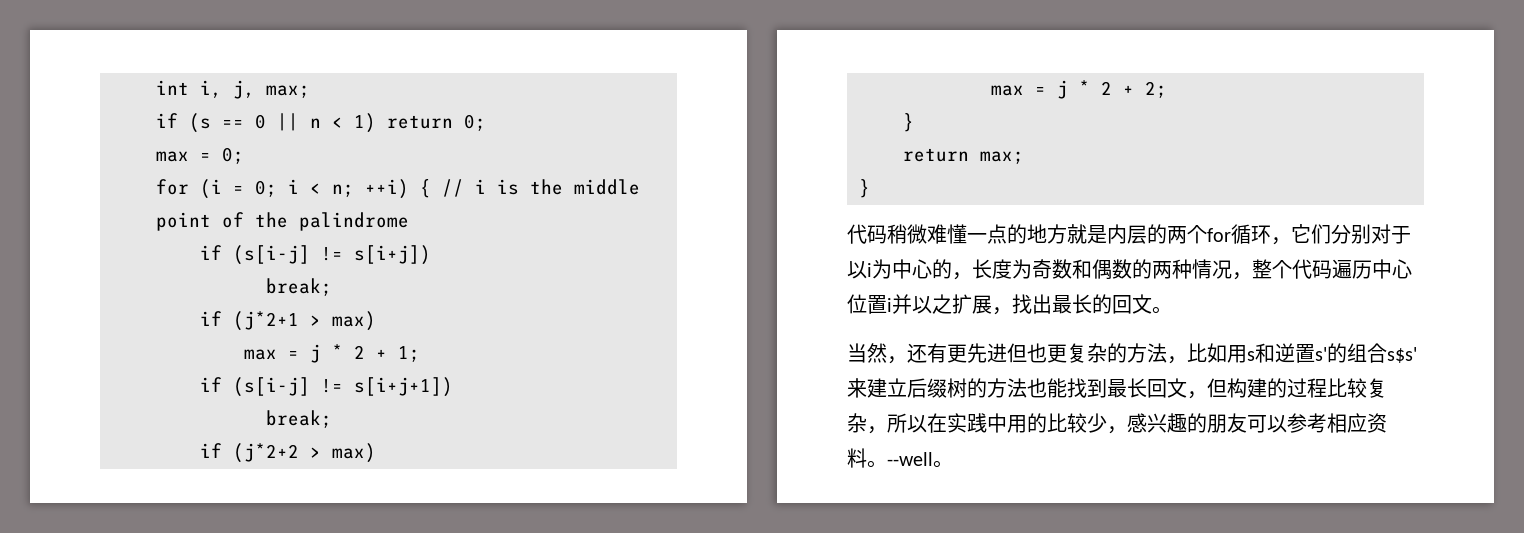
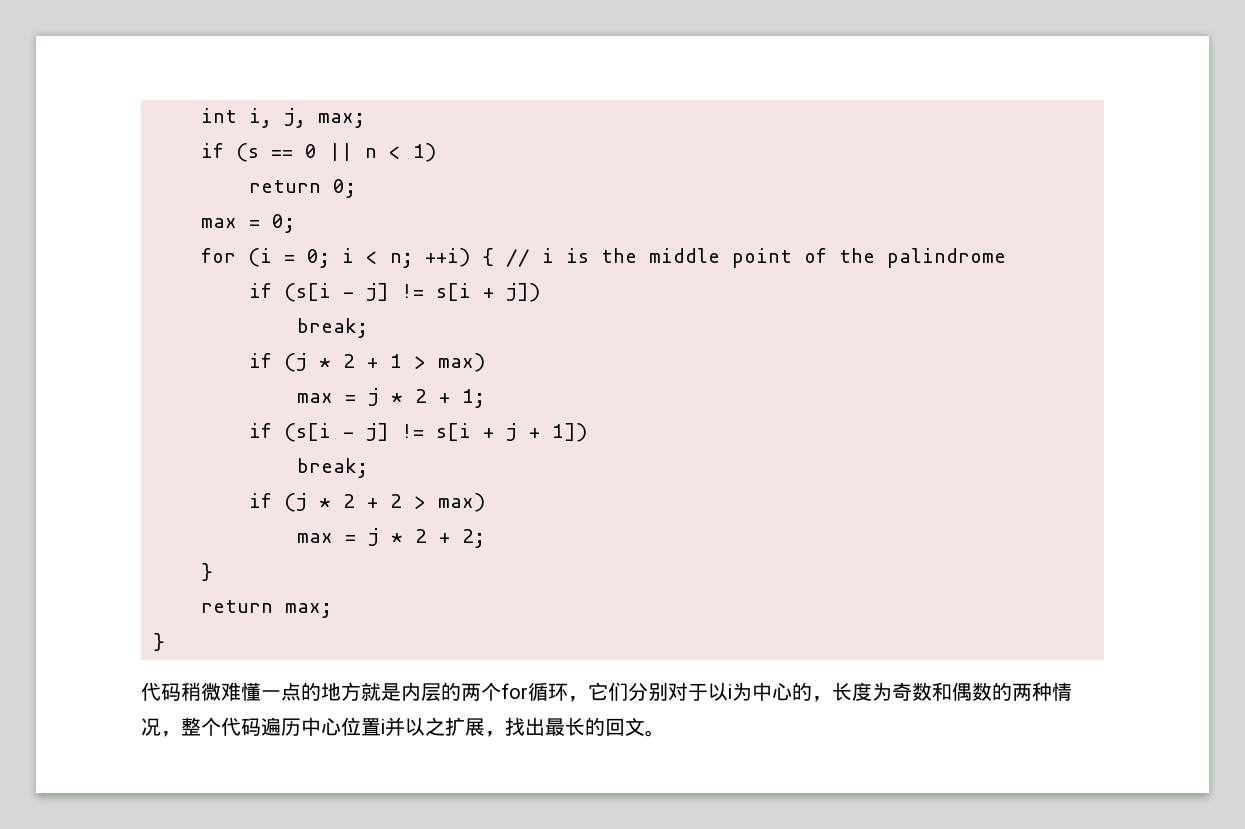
- if (s == 0 || n < 1) return 0;
+ if (s == 0 || n < 1)
+ return 0;
- if (s[i-j] != s[i+j])
+ if (s[i - j] != s[i + j])
  break;
- if (j*2+1 > max)
+ if (j * 2 + 1 > max)
- if (s[i-j] != s[i+j+1])
+ if (s[i - j] != s[i + j + 1])
  break;
- if (j*2+2 > max)
+ if (j * 2 + 2 > max)
- 当然，还有更先进但也更复杂的方法，比如用s和逆置s'的组合s$s'来建立后缀树的方法也能找到最长回文，但构建的过程比较复杂，所以在实践中用的比较少，感兴趣的朋友可以参考相应资料。--well。

